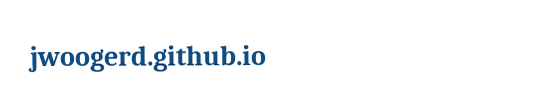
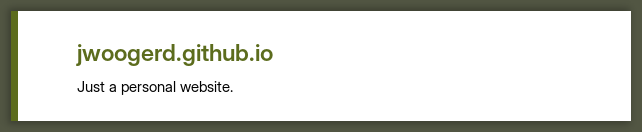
+ Just a personal website.

